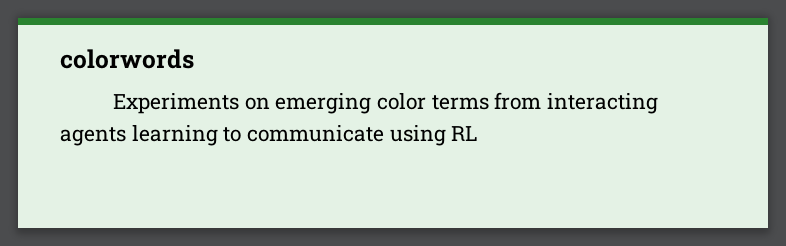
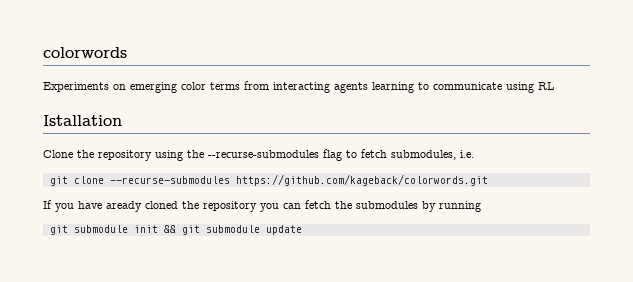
+ Istallation
+ Clone the repository using the --recurse-submodules flag to fetch submodules, i.e.
+ git clone --recurse-submodules https://github.com/kageback/colorwords.git
+ If you have aready cloned the repository you can fetch the submodules by running
+ git submodule init && git submodule update

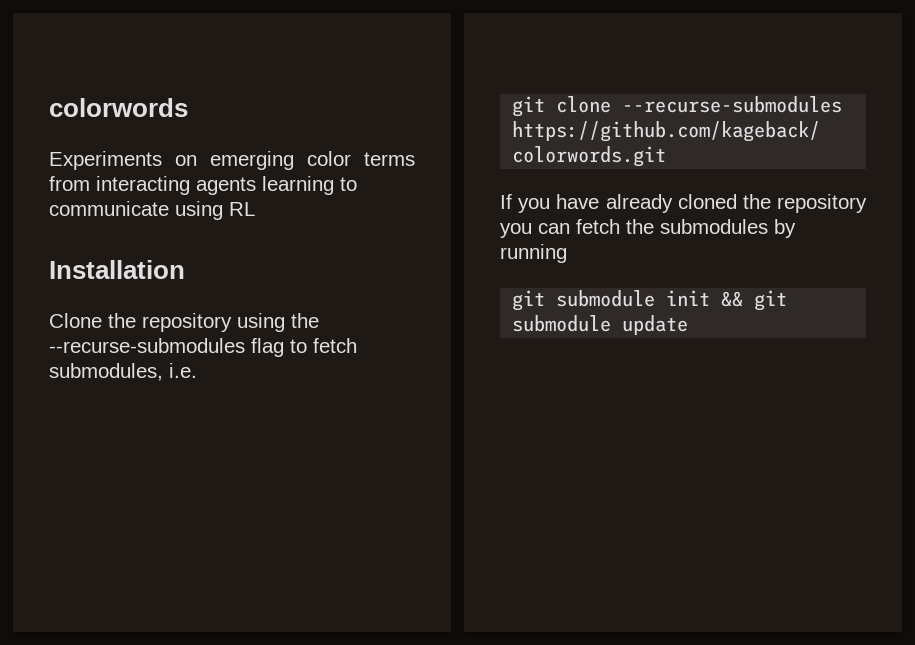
- Istallation
+ Installation
- If you have aready cloned the repository you can fetch the submodules by running
+ If you have already cloned the repository you can fetch the submodules by running

